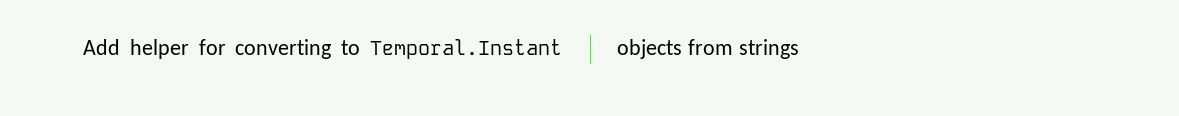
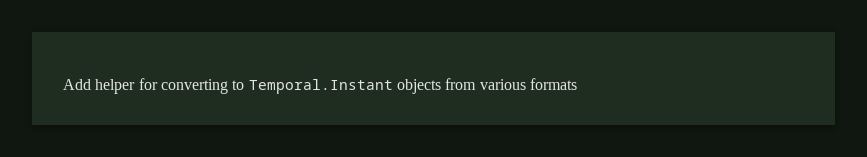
- Add helper for converting to Temporal.Instant objects from strings
+ Add helper for converting to Temporal.Instant objects from various formats

